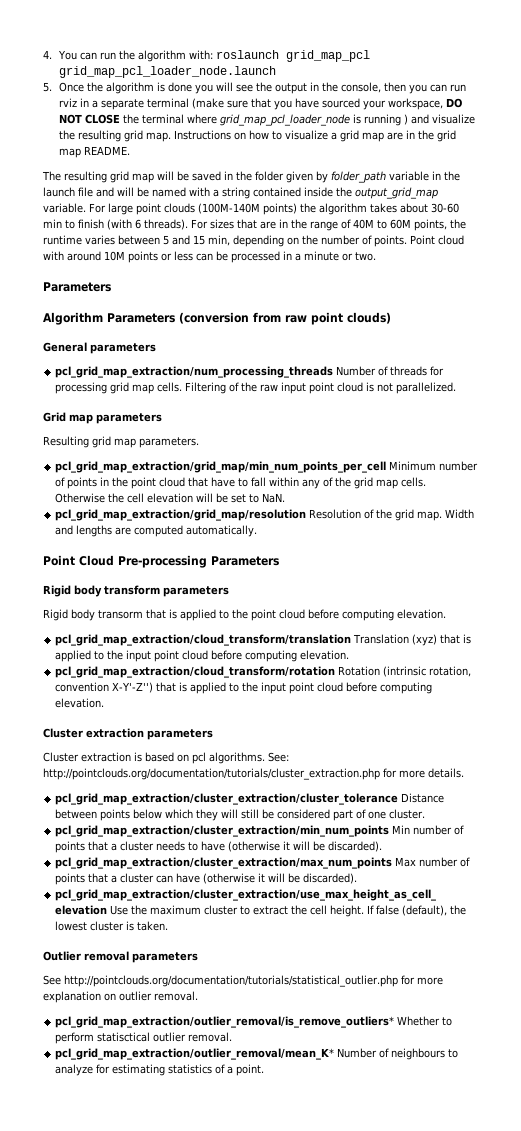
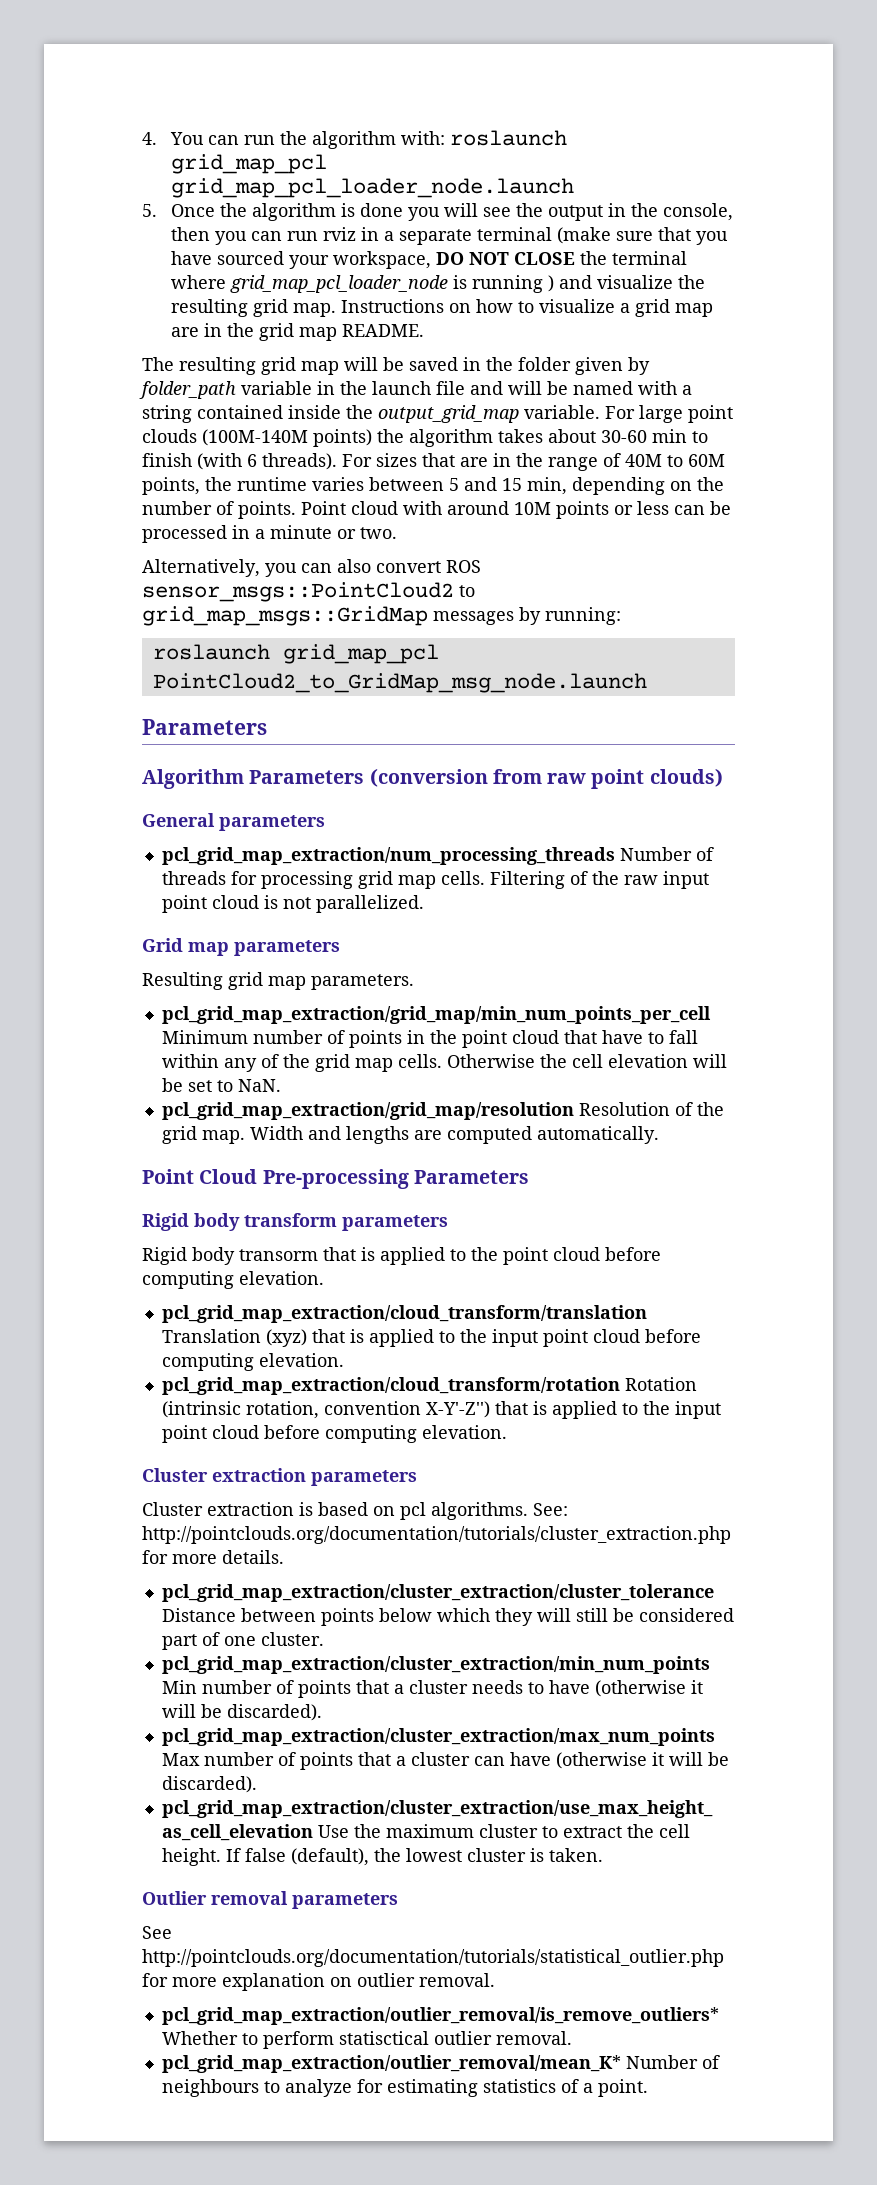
+ Alternatively, you can also convert ROS sensor_msgs::PointCloud2 to grid_map_msgs::GridMap messages by running:
+ roslaunch grid_map_pcl PointCloud2_to_GridMap_msg_node.launch

